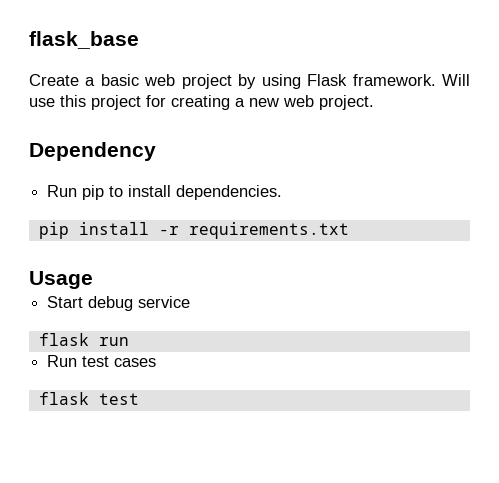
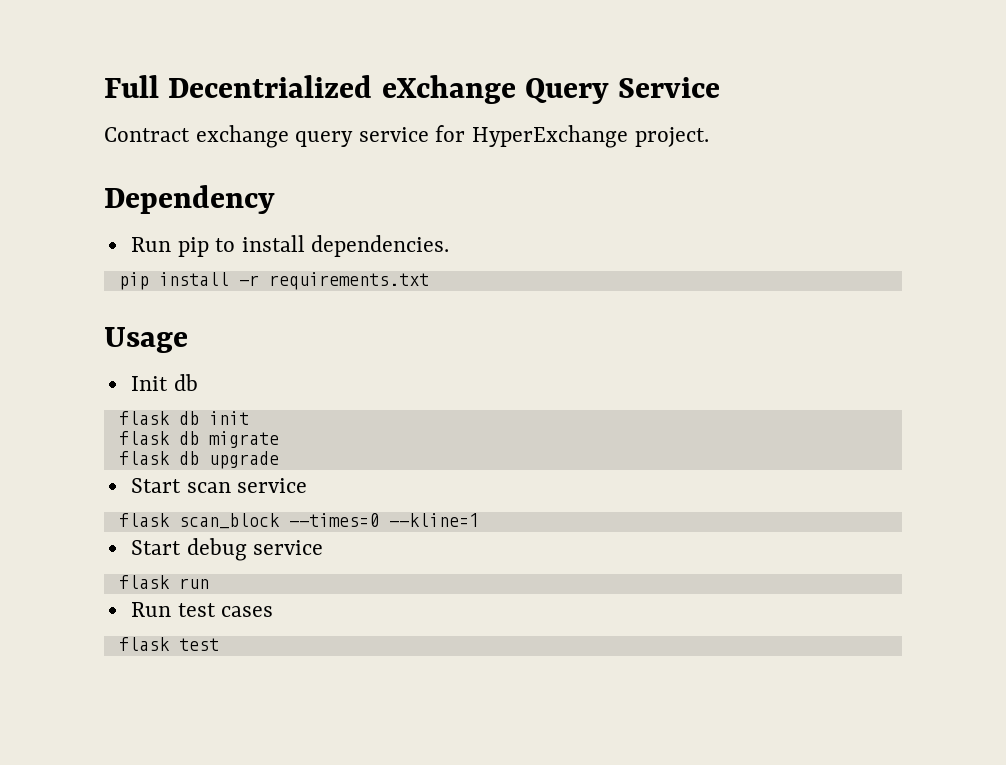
- flask_base
- Create a basic web project by using Flask framework. Will use this project for creating a new web project.
+ Full Decentrialized eXchange Query Service
+ Contract exchange query service for HyperExchange project.
+ Init db
+ flask db init
+ flask db migrate
+ flask db upgrade
+ Start scan service
+ flask scan_block --times=0 --kline=1

